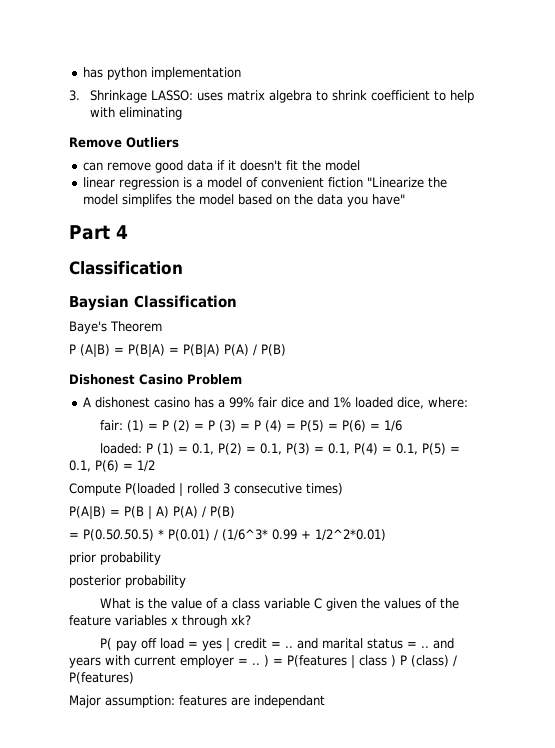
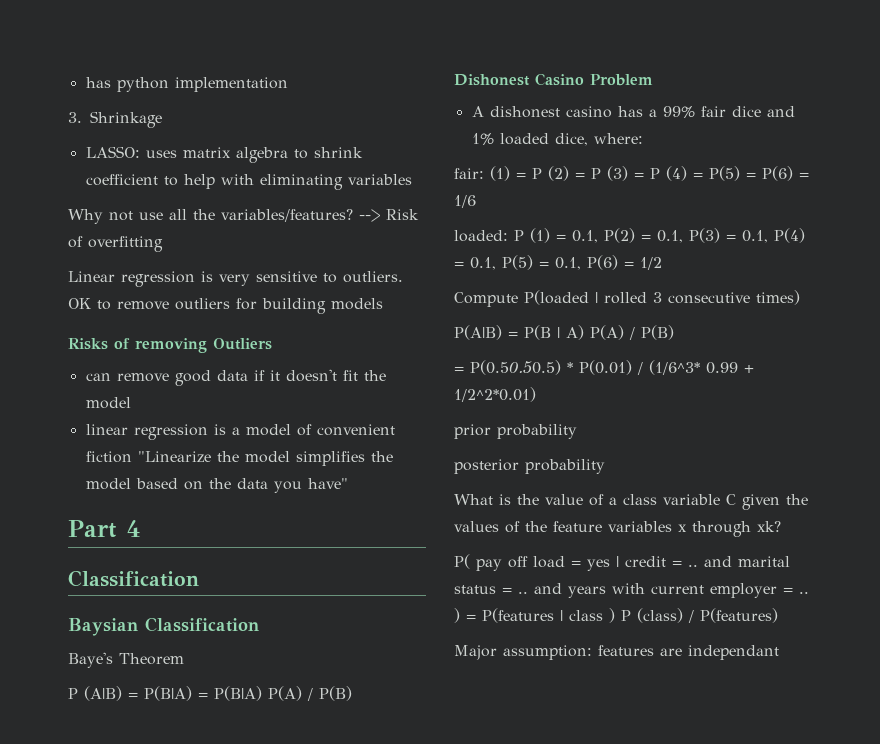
- 3. Shrinkage LASSO: uses matrix algebra to shrink coefficient to help with eliminating
- Remove Outliers
+ 3. Shrinkage
+ LASSO: uses matrix algebra to shrink coefficient to help with eliminating variables
+ Why not use all the variables/features? --> Risk of overfitting
+ Linear regression is very sensitive to outliers. OK to remove outliers for building models
+ Risks of removing Outliers
- linear regression is a model of convenient fiction "Linearize the model simplifes the model based on the data you have"
+ linear regression is a model of convenient fiction "Linearize the model simplifies the model based on the data you have"

